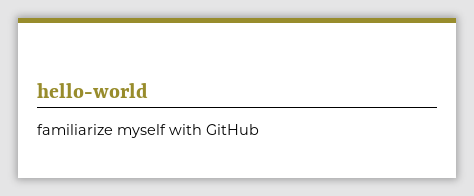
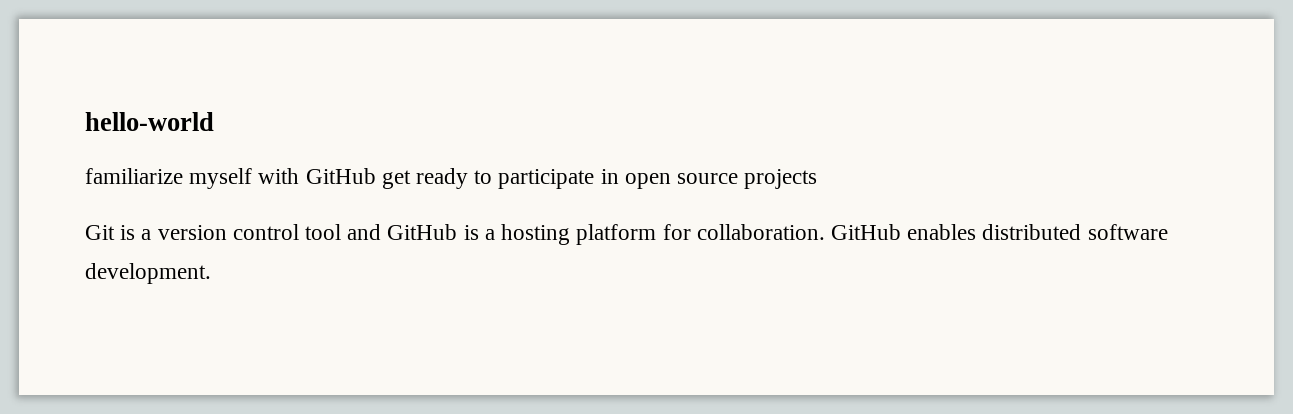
- familiarize myself with GitHub
+ familiarize myself with GitHub get ready to participate in open source projects
+ Git is a version control tool and GitHub is a hosting platform for collaboration. GitHub enables distributed software development.

